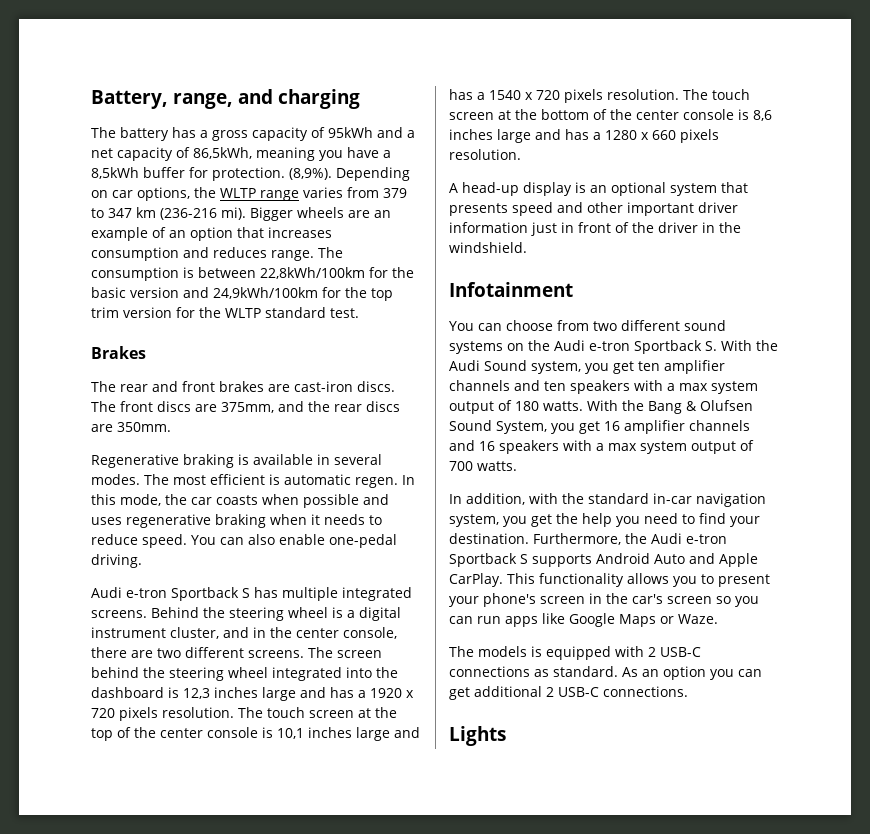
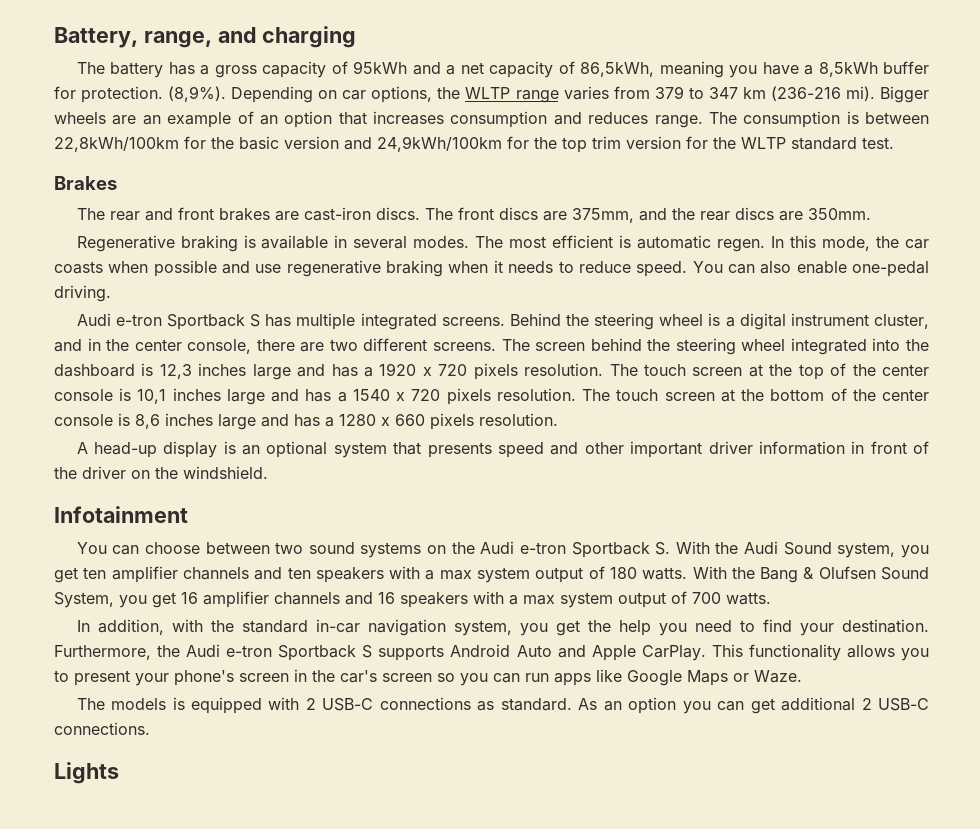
- In this mode, the car coasts when possible and uses regenerative braking when it needs to reduce speed.
+ In this mode, the car coasts when possible and use regenerative braking when it needs to reduce speed.
- A head-up display is an optional system that presents speed and other important driver information just in front of the driver in the windshield.
+ A head-up display is an optional system that presents speed and other important driver information in front of the driver on the windshield.
- You can choose from two different sound systems on the Audi e-tron Sportback S. With the Audi Sound system, you get ten amplifier channels and ten speakers with a max system output of 180 watts.
+ You can choose between two sound systems on the Audi e-tron Sportback S. With the Audi Sound system, you get ten amplifier channels and ten speakers with a max system output of 180 watts.

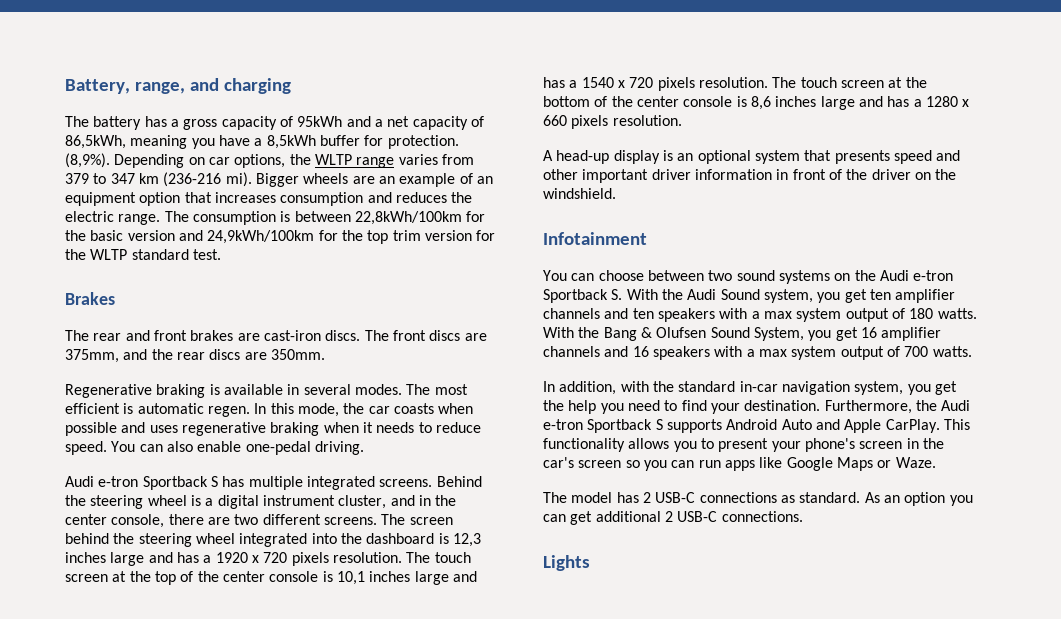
- Bigger wheels are an example of an option that increases consumption and reduces range.
+ Bigger wheels are an example of an equipment option that increases consumption and reduces the electric range.
- In this mode, the car coasts when possible and use regenerative braking when it needs to reduce speed.
+ In this mode, the car coasts when possible and uses regenerative braking when it needs to reduce speed.
- The models is equipped with 2 USB-C connections as standard.
+ The model has 2 USB-C connections as standard.

